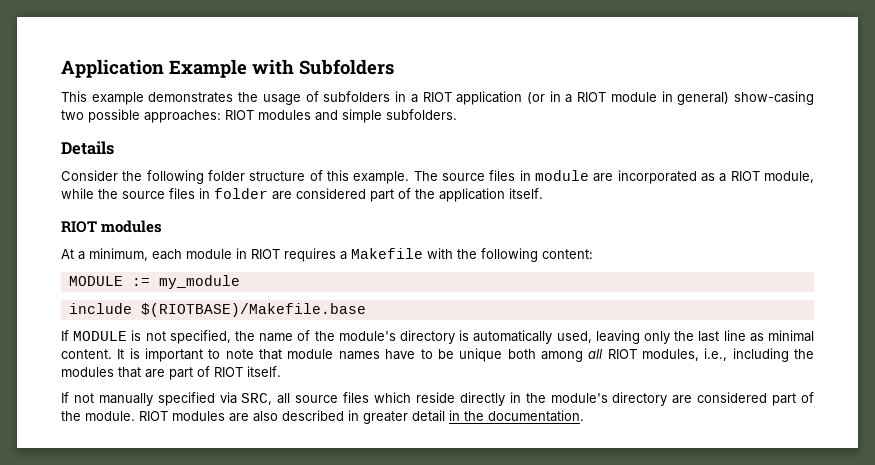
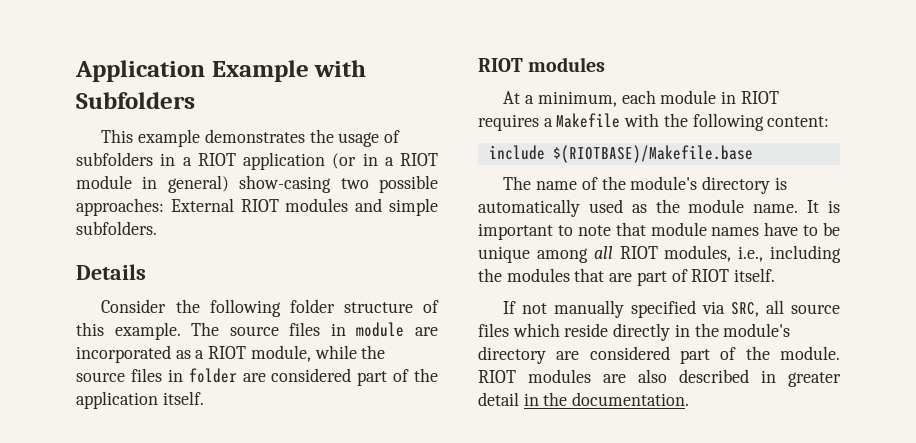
- This example demonstrates the usage of subfolders in a RIOT application (or in a RIOT module in general) show-casing two possible approaches: RIOT modules and simple subfolders.
+ This example demonstrates the usage of subfolders in a RIOT application (or in a RIOT module in general) show-casing two possible approaches: External RIOT modules and simple subfolders.
- MODULE := my_module
- If MODULE is not specified, the name of the module's directory is automatically used, leaving only the last line as minimal content.
+ The name of the module's directory is automatically used as the module name.
- It is important to note that module names have to be unique both among all RIOT modules, i.e., including the modules that are part of RIOT itself.
+ It is important to note that module names have to be unique among all RIOT modules, i.e., including the modules that are part of RIOT itself.

